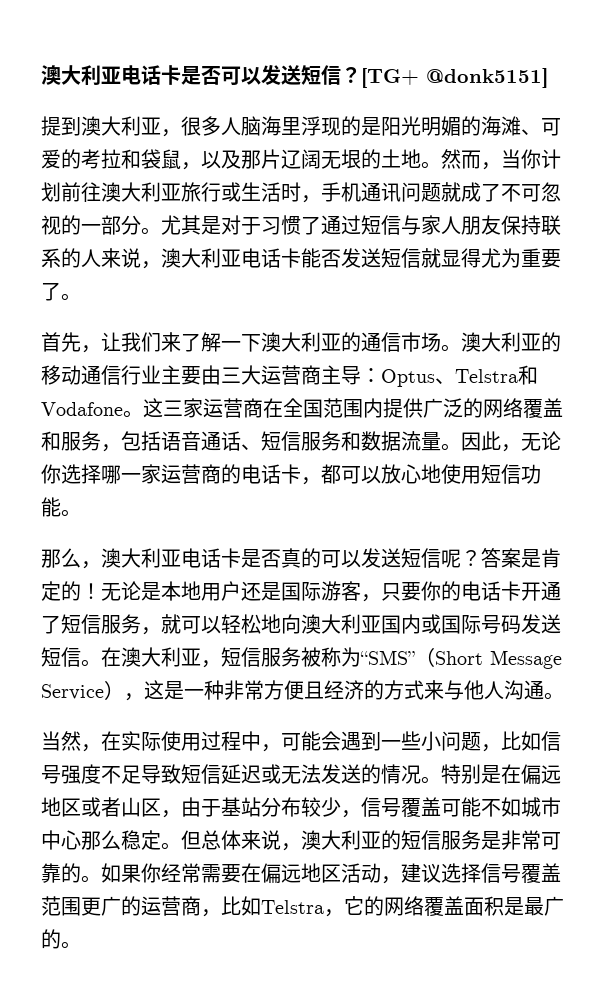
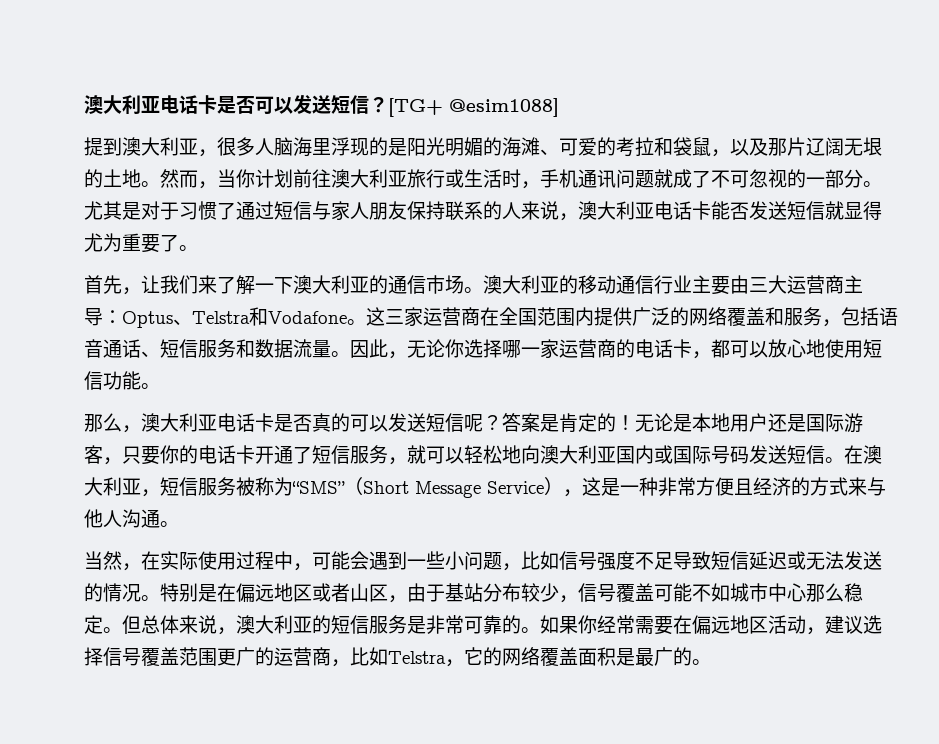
- [TG+ @donk5151]
+ [TG+ @esim1088]

